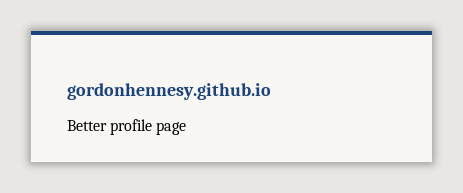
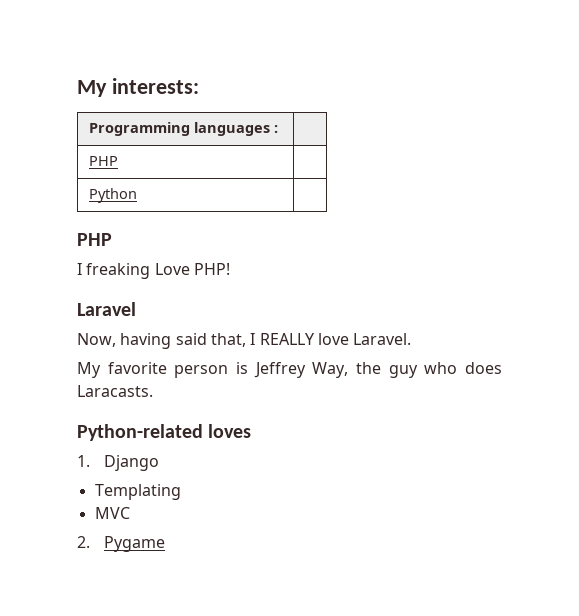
- gordonhennesy.github.io
- Better profile page
+ My interests:
+ Programming languages : |
+ PHP |
+ Python |
+ PHP
+ I freaking Love PHP!
+ Laravel
+ Now, having said that, I REALLY love Laravel.
+ My favorite person is Jeffrey Way, the guy who does Laracasts.
+ Python-related loves
+ 1. Django
+ Templating
+ MVC
+ 2. Pygame

